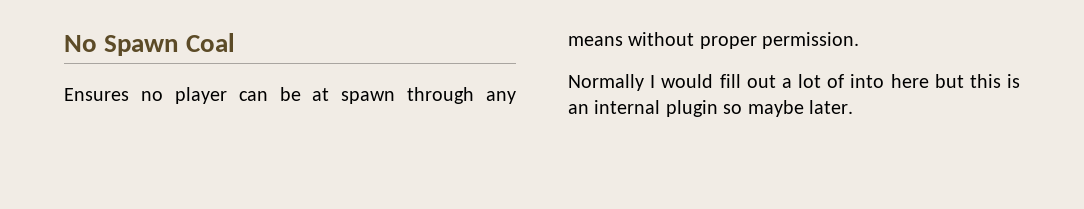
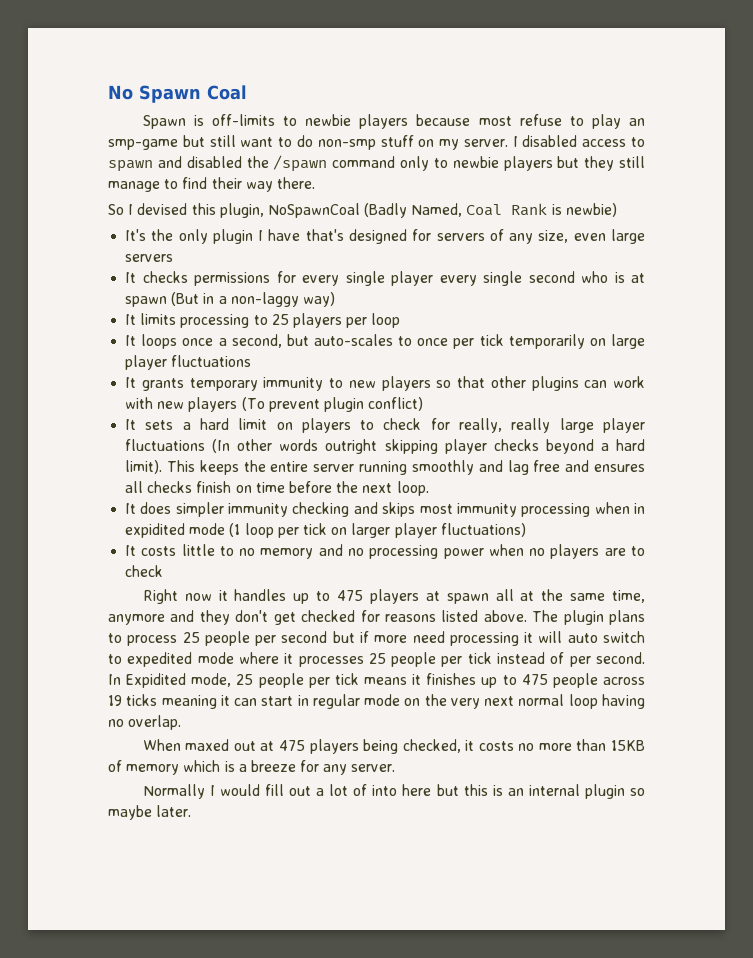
- Ensures no player can be at spawn through any means without proper permission.
+ Spawn is off-limits to newbie players because most refuse to play an smp-game but still want to do non-smp stuff on my server. I disabled access to spawn and disabled the /spawn command only to newbie players but they still manage to find their way there.
+ So I devised this plugin, NoSpawnCoal (Badly Named, Coal Rank is newbie)
+ It's the only plugin I have that's designed for servers of any size, even large servers
+ It checks permissions for every single player every single second who is at spawn (But in a non-laggy way)
+ It limits processing to 25 players per loop
+ It loops once a second, but auto-scales to once per tick temporarily on large player fluctuations
+ It grants temporary immunity to new players so that other plugins can work with new players (To prevent plugin conflict)
+ It sets a hard limit on players to check for really, really large player fluctuations (In other words outright skipping player checks beyond a hard limit). This keeps the entire server running smoothly and lag free and ensures all checks finish on time before the next loop.
+ It does simpler immunity checking and skips most immunity processing when in expidited mode (1 loop per tick on larger player fluctuations)
+ It costs little to no memory and no processing power when no players are to check
+ Right now it handles up to 475 players at spawn all at the same time, anymore and they don't get checked for reasons listed above. The plugin plans to process 25 people per second but if more need processing it will auto switch to expedited mode where it processes 25 people per tick instead of per second. In Expidited mode, 25 people per tick means it finishes up to 475 people across 19 ticks meaning it can start in regular mode on the very next normal loop having no overlap.
+ When maxed out at 475 players being checked, it costs no more than 15KB of memory which is a breeze for any server.

